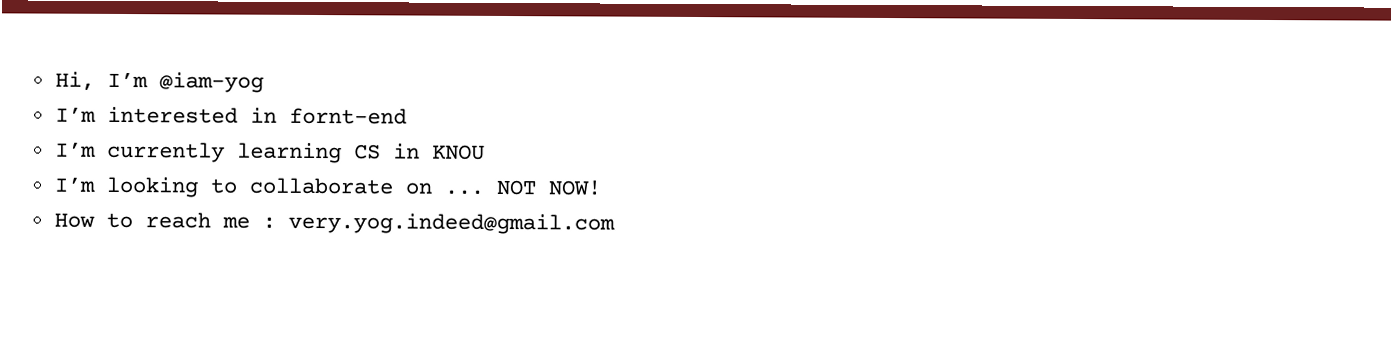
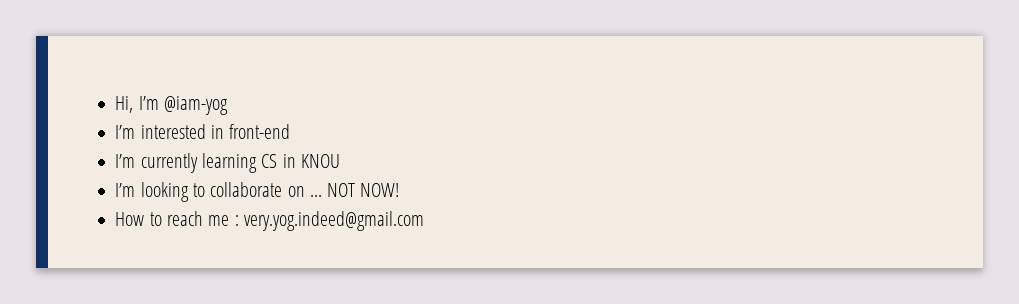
- I’m interested in fornt-end
+ I’m interested in front-end

